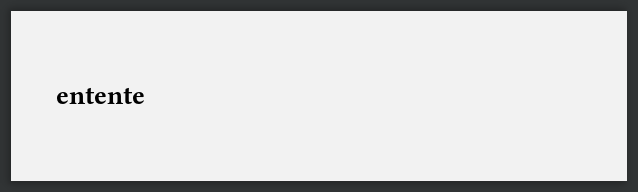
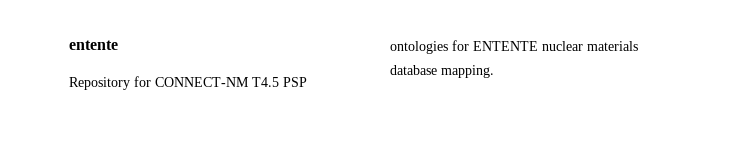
+ Repository for CONNECT-NM T4.5 PSP ontologies for ENTENTE nuclear materials database mapping.

